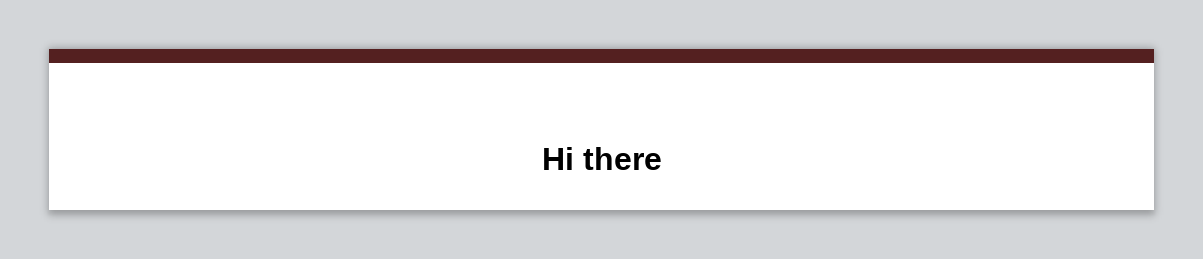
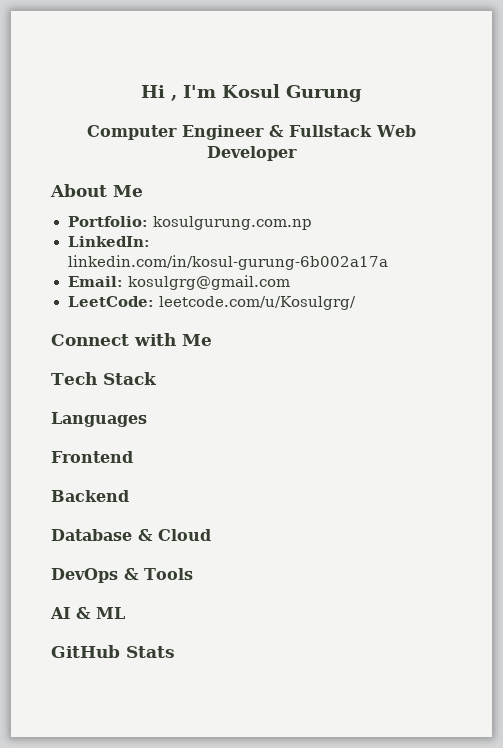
- Hi there
+ Hi , I'm Kosul Gurung
+ Computer Engineer & Fullstack Web Developer
+ About Me
+ Portfolio: kosulgurung.com.np
+ LinkedIn: linkedin.com/in/kosul-gurung-6b002a17a
+ Email: kosulgrg@gmail.com
+ LeetCode: leetcode.com/u/Kosulgrg/
+ Connect with Me
+ Tech Stack
+ Languages
+ Frontend
+ Backend
+ Database & Cloud
+ DevOps & Tools
+ AI & ML
+ GitHub Stats

